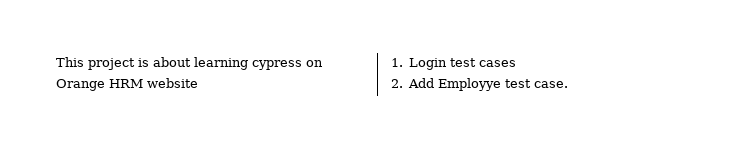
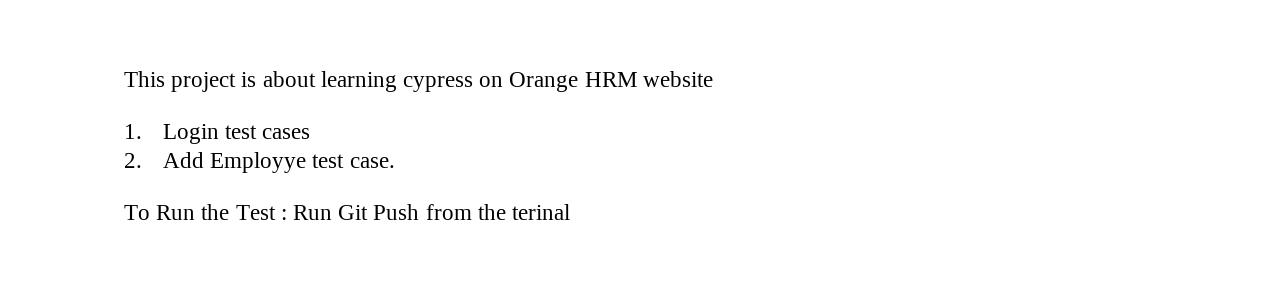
+ To Run the Test : Run Git Push from the terinal

